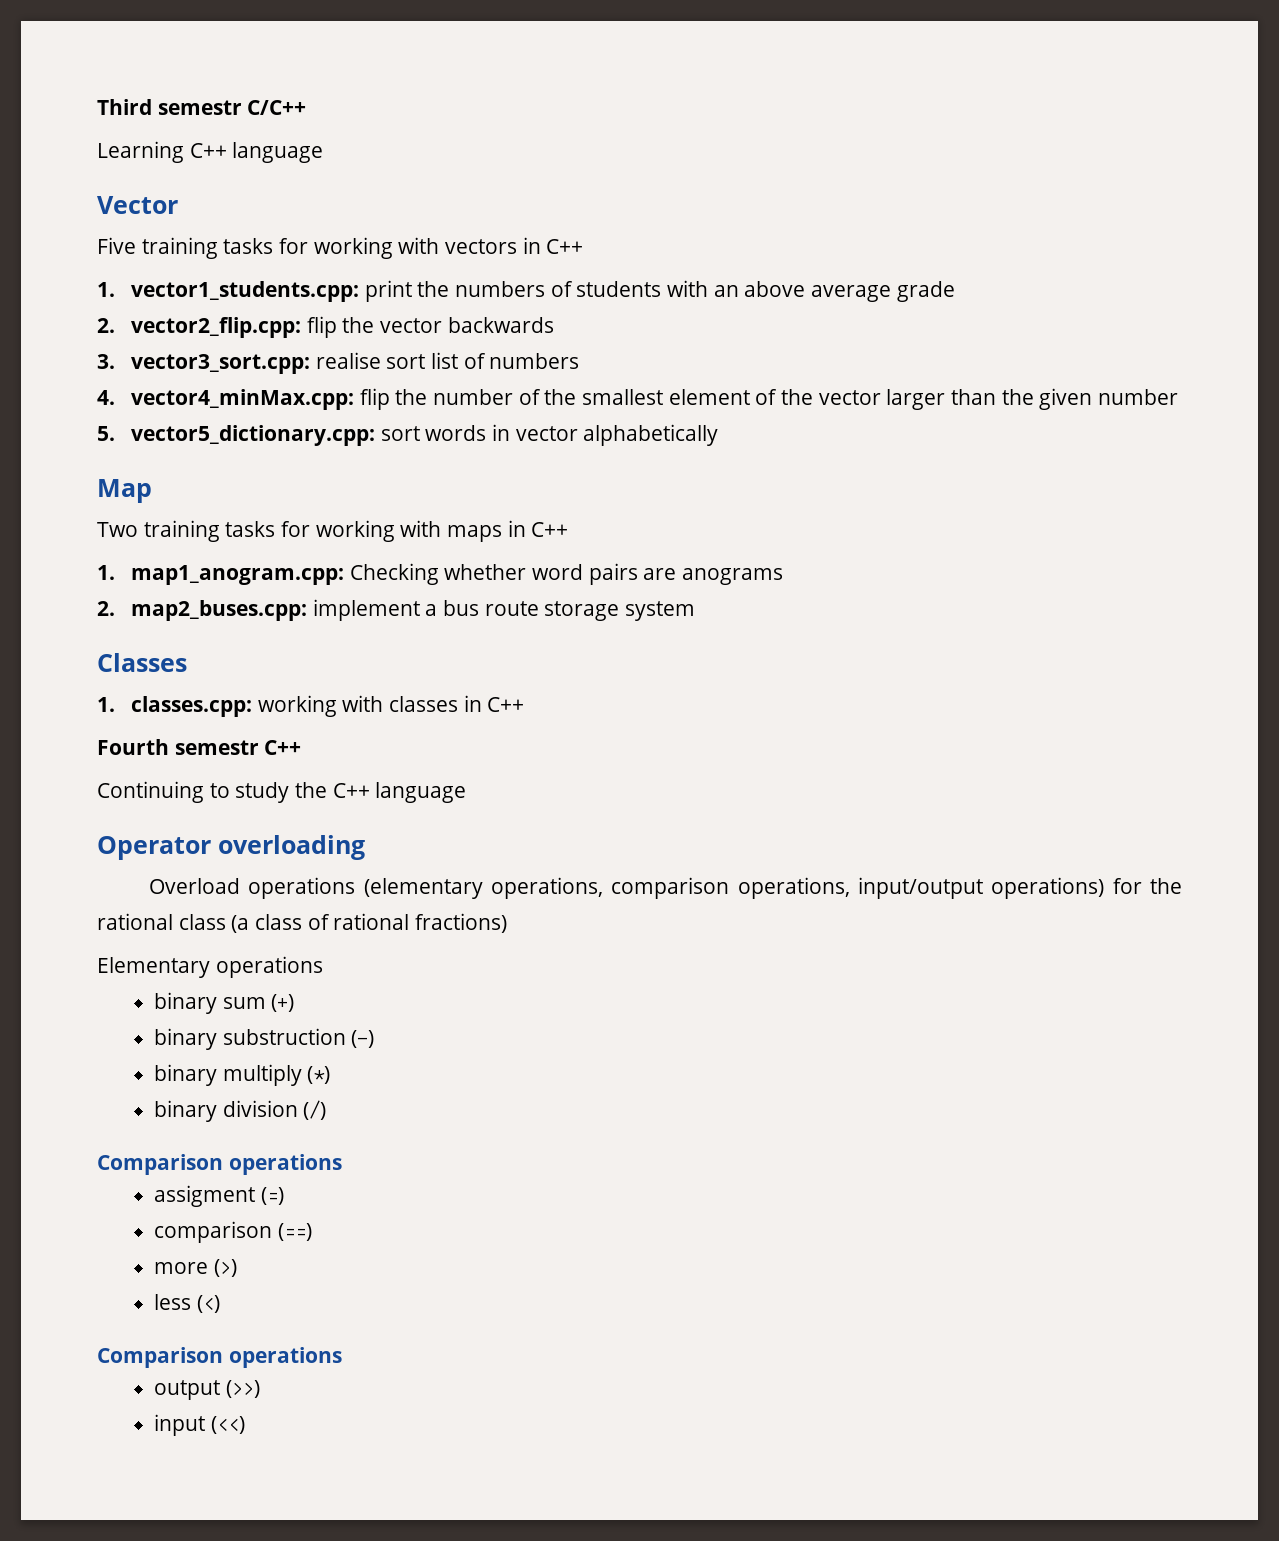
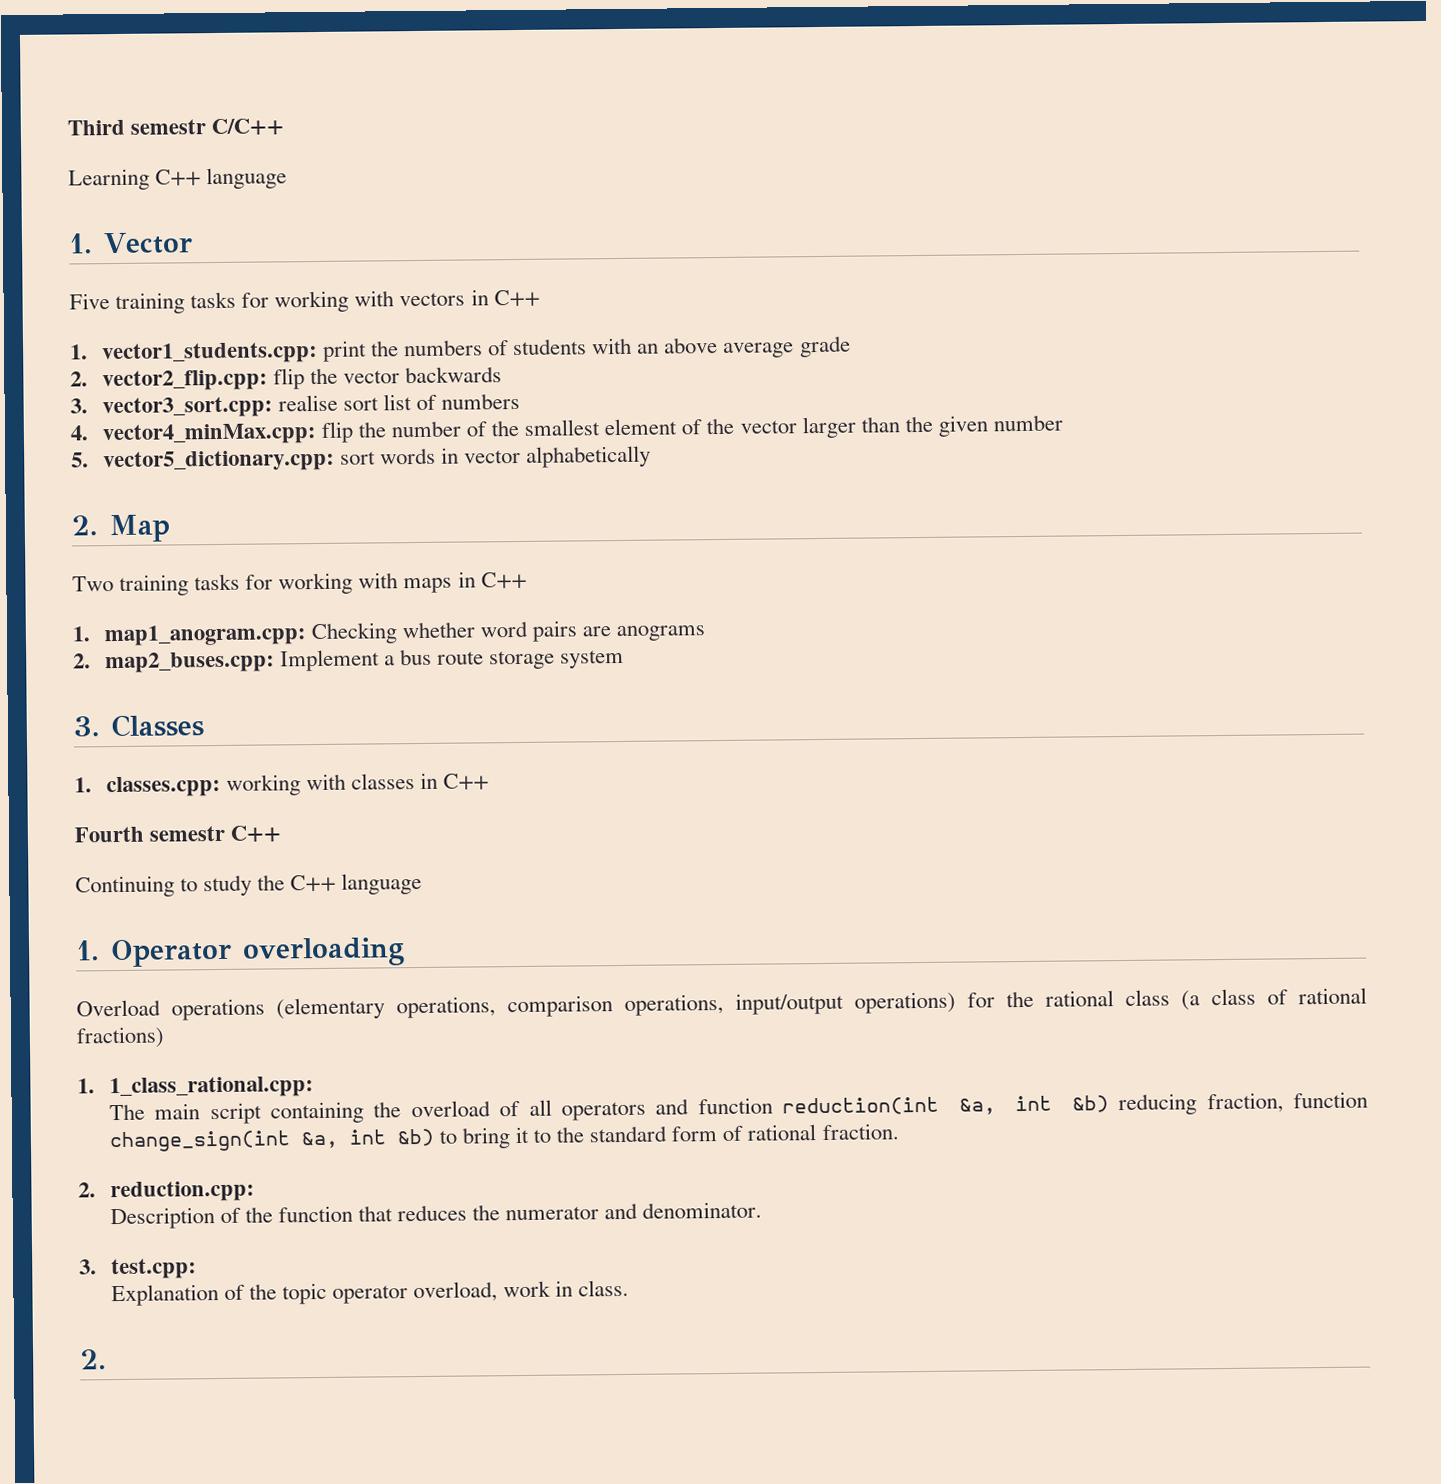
- Vector
+ 1. Vector
- Map
+ 2. Map
- 2. map2_buses.cpp: implement a bus route storage system
+ 2. map2_buses.cpp: Implement a bus route storage system
- Classes
+ 3. Classes
- Operator overloading
+ 1. Operator overloading
- Elementary operations
- binary sum (+)
- binary substruction (-)
- binary multiply (*)
- binary division (/)
- Comparison operations
- assigment (=)
- comparison (==)
- more (>)
- less (<)
- Comparison operations
- output (>>)
- input (<<)
+ 1. 1_class_rational.cpp:
+ The main script containing the overload of all operators and function reduction(int &a, int &b) reducing fraction, function change_sign(int &a, int &b) to bring it to the standard form of rational fraction.
+ 2. reduction.cpp:
+ Description of the function that reduces the numerator and denominator.
+ 3. test.cpp:
+ Explanation of the topic operator overload, work in class.
+ 2.

